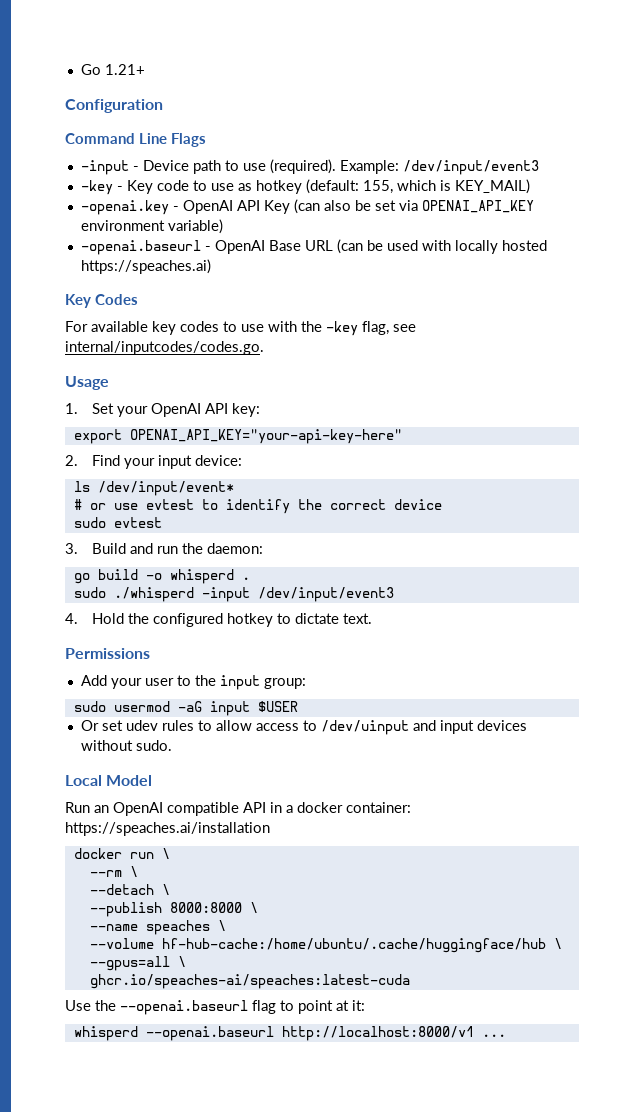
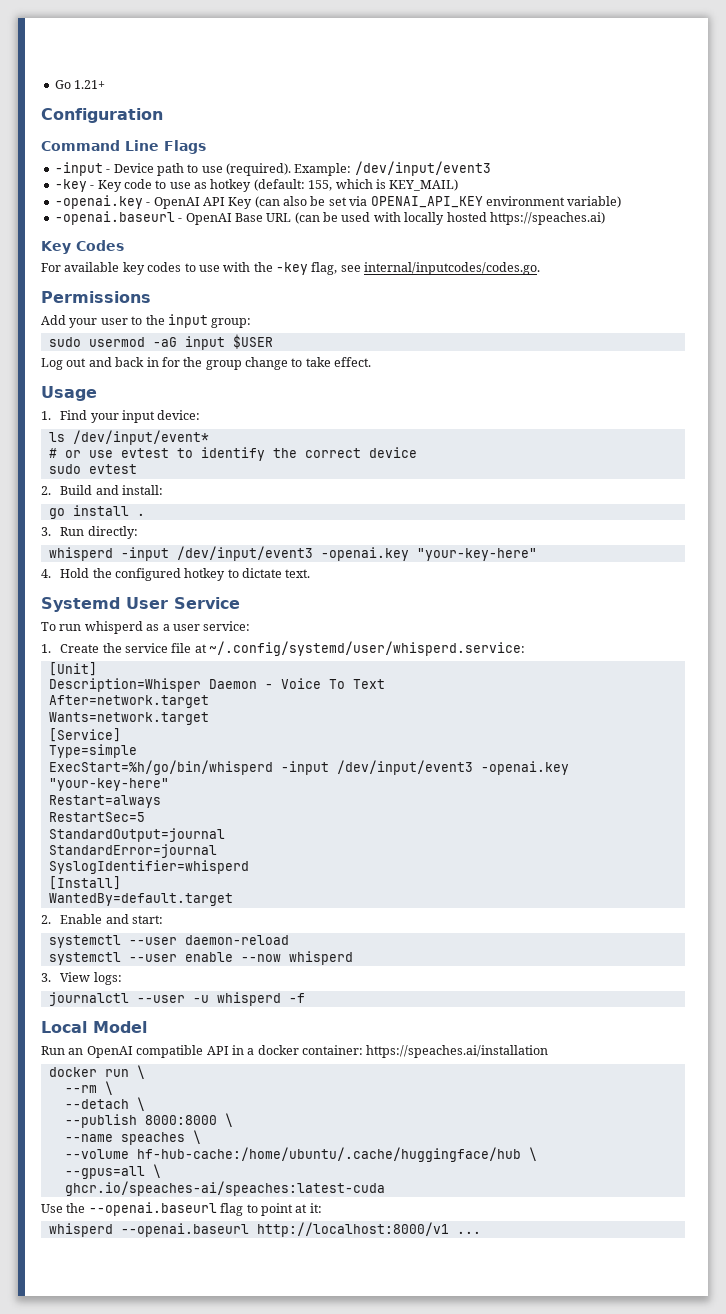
+ Permissions
+ Add your user to the input group:
+ sudo usermod -aG input $USER
+ Log out and back in for the group change to take effect.
  Usage
- 1. Set your OpenAI API key:
- export OPENAI_API_KEY="your-api-key-here"
- 2. Find your input device:
+ 1. Find your input device:
- 3. Build and run the daemon:
- go build -o whisperd .
- sudo ./whisperd -input /dev/input/event3
+ 2. Build and install:
+ go install .
+ 3. Run directly:
+ whisperd -input /dev/input/event3 -openai.key "your-key-here"
- Permissions
- Add your user to the input group:
- sudo usermod -aG input $USER
- Or set udev rules to allow access to /dev/uinput and input devices without sudo.
+ Systemd User Service
+ To run whisperd as a user service:
+ 1. Create the service file at ~/.config/systemd/user/whisperd.service:
+ [Unit]
+ Description=Whisper Daemon - Voice To Text
+ After=network.target
+ Wants=network.target
+ [Service]
+ Type=simple
+ ExecStart=%h/go/bin/whisperd -input /dev/input/event3 -openai.key "your-key-here"
+ Restart=always
+ RestartSec=5
+ StandardOutput=journal
+ StandardError=journal
+ SyslogIdentifier=whisperd
+ [Install]
+ WantedBy=default.target
+ 2. Enable and start:
+ systemctl --user daemon-reload
+ systemctl --user enable --now whisperd
+ 3. View logs:
+ journalctl --user -u whisperd -f

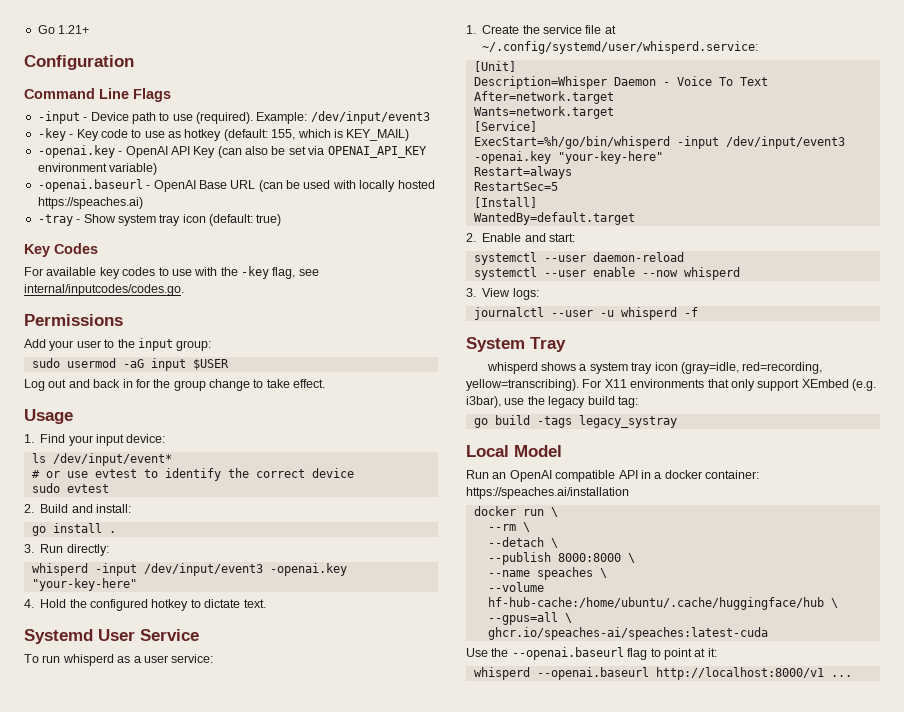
+ -tray - Show system tray icon (default: true)
- Type=simple
- StandardOutput=journal
- StandardError=journal
- SyslogIdentifier=whisperd
+ System Tray
+ whisperd shows a system tray icon (gray=idle, red=recording, yellow=transcribing). For X11 environments that only support XEmbed (e.g. i3bar), use the legacy build tag:
+ go build -tags legacy_systray

